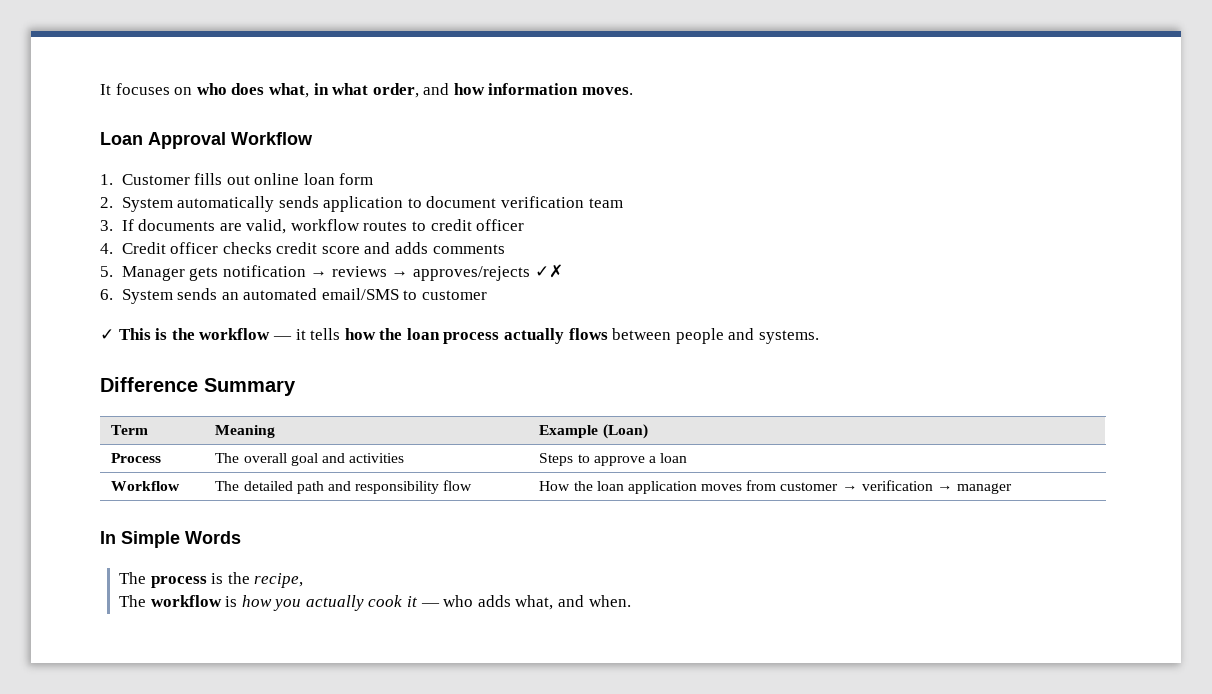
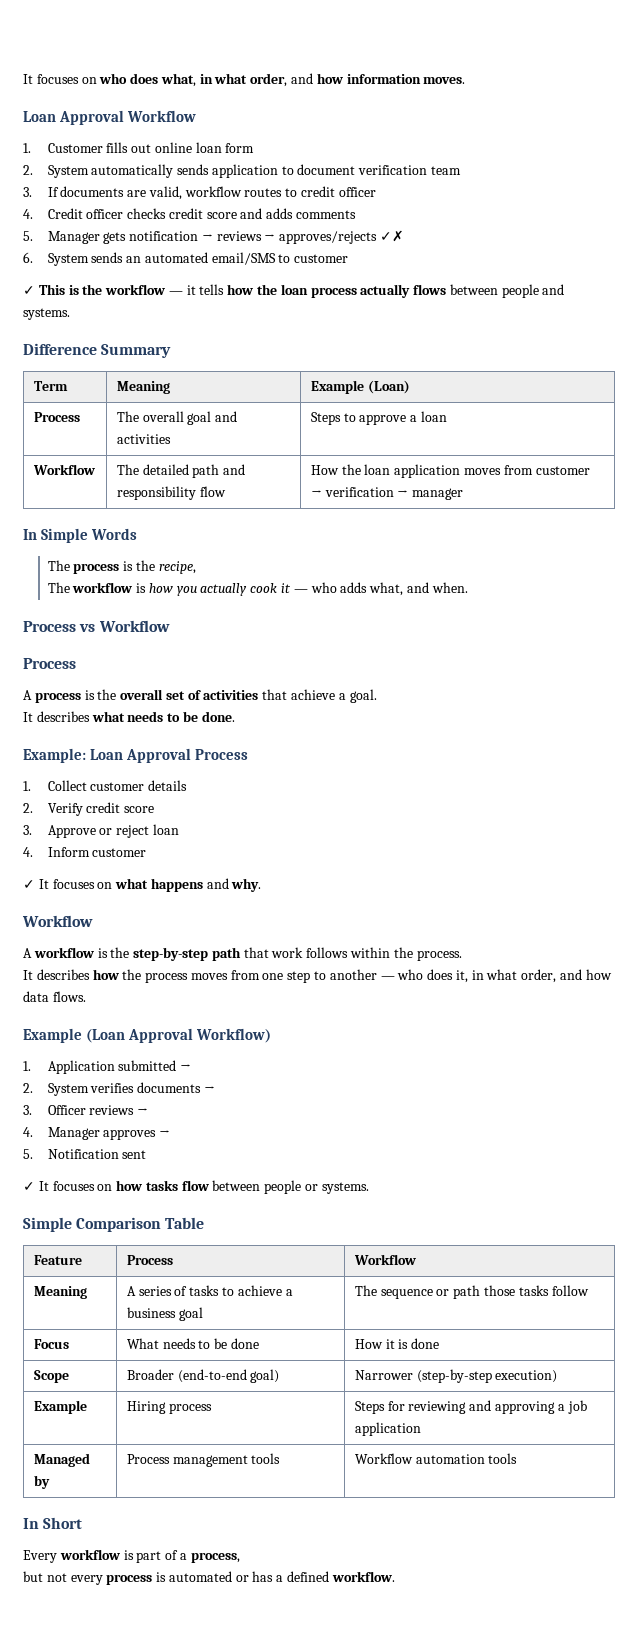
+ Process vs Workflow
+ Process
+ A process is the overall set of activities that achieve a goal.
+ It describes what needs to be done.
+ Example: Loan Approval Process
+ 1. Collect customer details
+ 2. Verify credit score
+ 3. Approve or reject loan
+ 4. Inform customer
+ ✓ It focuses on what happens and why.
+ Workflow
+ A workflow is the step-by-step path that work follows within the process.
+ It describes how the process moves from one step to another — who does it, in what order, and how data flows.
+ Example (Loan Approval Workflow)
+ 1. Application submitted →
+ 2. System verifies documents →
+ 3. Officer reviews →
+ 4. Manager approves →
+ 5. Notification sent
+ ✓ It focuses on how tasks flow between people or systems.
+ Simple Comparison Table
+ Feature | Process | Workflow
+ Meaning | A series of tasks to achieve a business goal | The sequence or path those tasks follow
+ Focus | What needs to be done | How it is done
+ Scope | Broader (end-to-end goal) | Narrower (step-by-step execution)
+ Example | Hiring process | Steps for reviewing and approving a job application
+ Managed by | Process management tools | Workflow automation tools
+ In Short
+ Every workflow is part of a process,
+ but not every process is automated or has a defined workflow.

